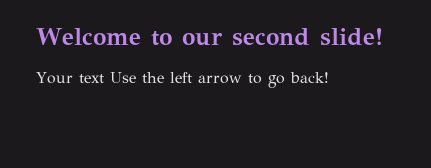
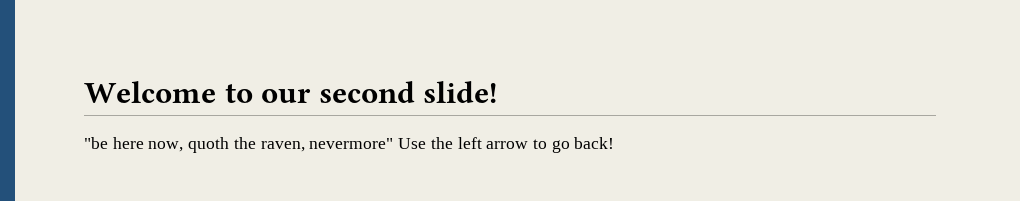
- Your text Use the left arrow to go back!
+ "be here now, quoth the raven, nevermore" Use the left arrow to go back!

